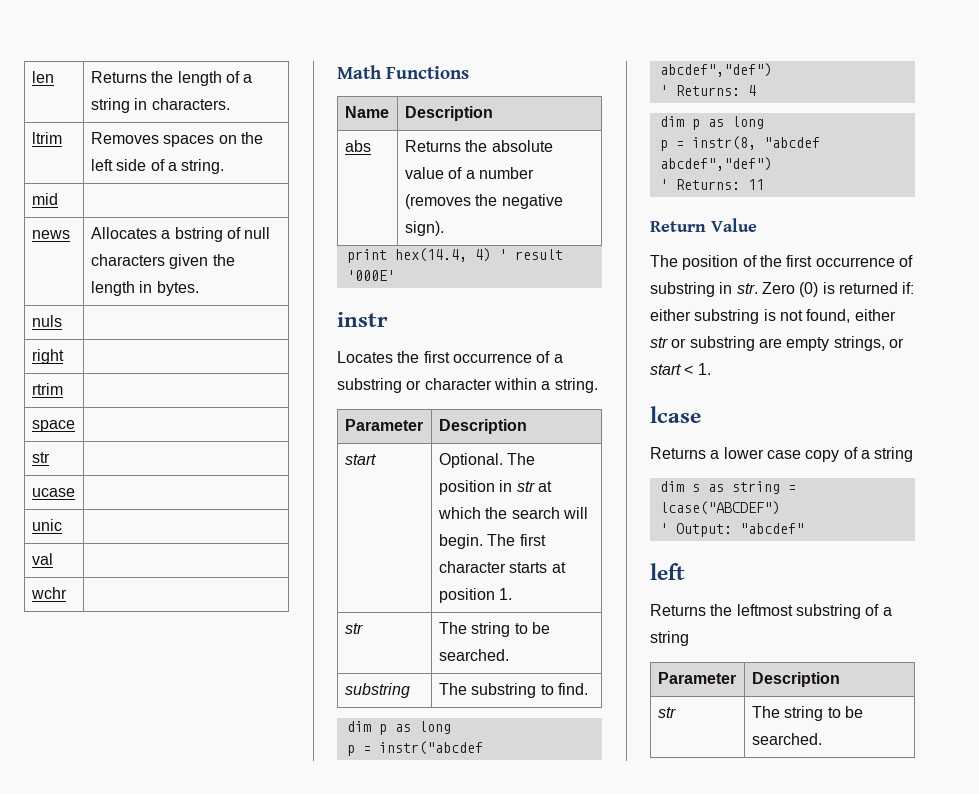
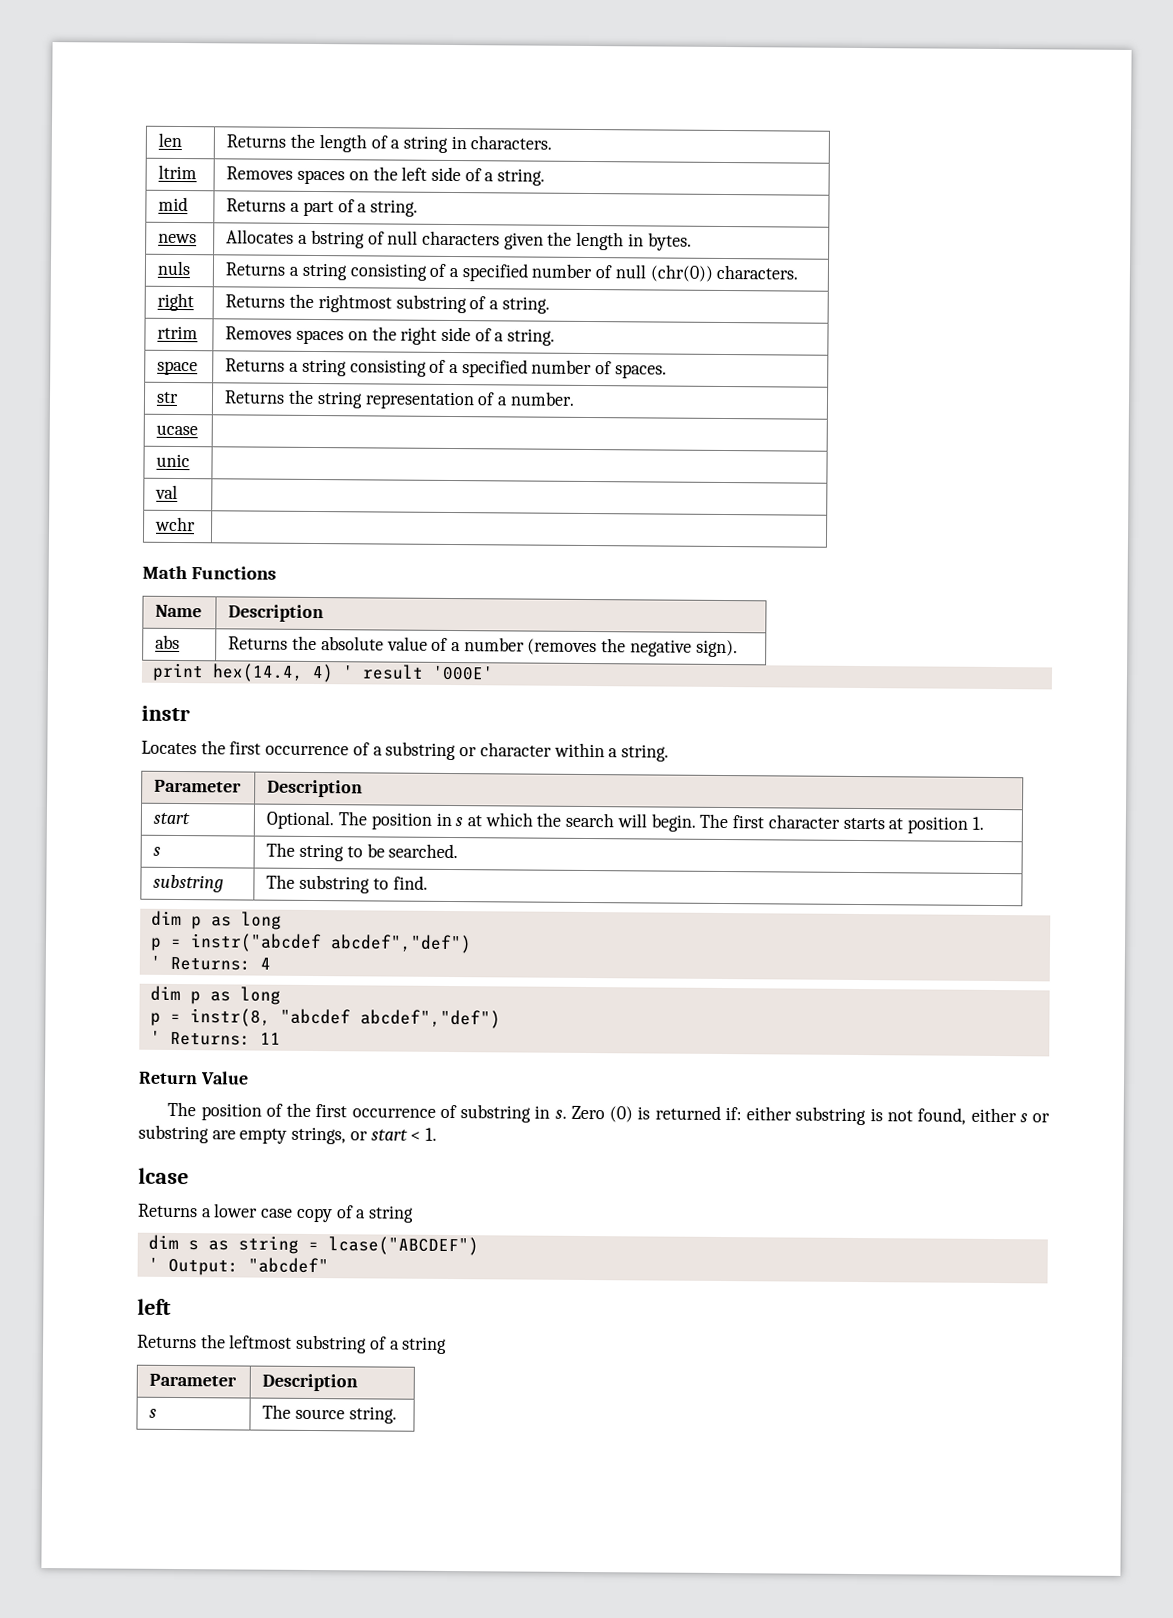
- mid |
+ mid | Returns a part of a string.
- nuls |
- right |
- rtrim |
- space |
- str |
+ nuls | Returns a string consisting of a specified number of null (chr(0)) characters.
+ right | Returns the rightmost substring of a string.
+ rtrim | Removes spaces on the right side of a string.
+ space | Returns a string consisting of a specified number of spaces.
+ str | Returns the string representation of a number.
- start | Optional. The position in str at which the search will begin. The first character starts at position 1.
- str | The string to be searched.
+ start | Optional. The position in s at which the search will begin. The first character starts at position 1.
+ s | The string to be searched.
- The position of the first occurrence of substring in str. Zero (0) is returned if: either substring is not found, either str or substring are empty strings, or start < 1.
+ The position of the first occurrence of substring in s. Zero (0) is returned if: either substring is not found, either s or substring are empty strings, or start < 1.
  Returns the leftmost substring of a string
  Parameter | Description
- str | The string to be searched.
+ s | The source string.

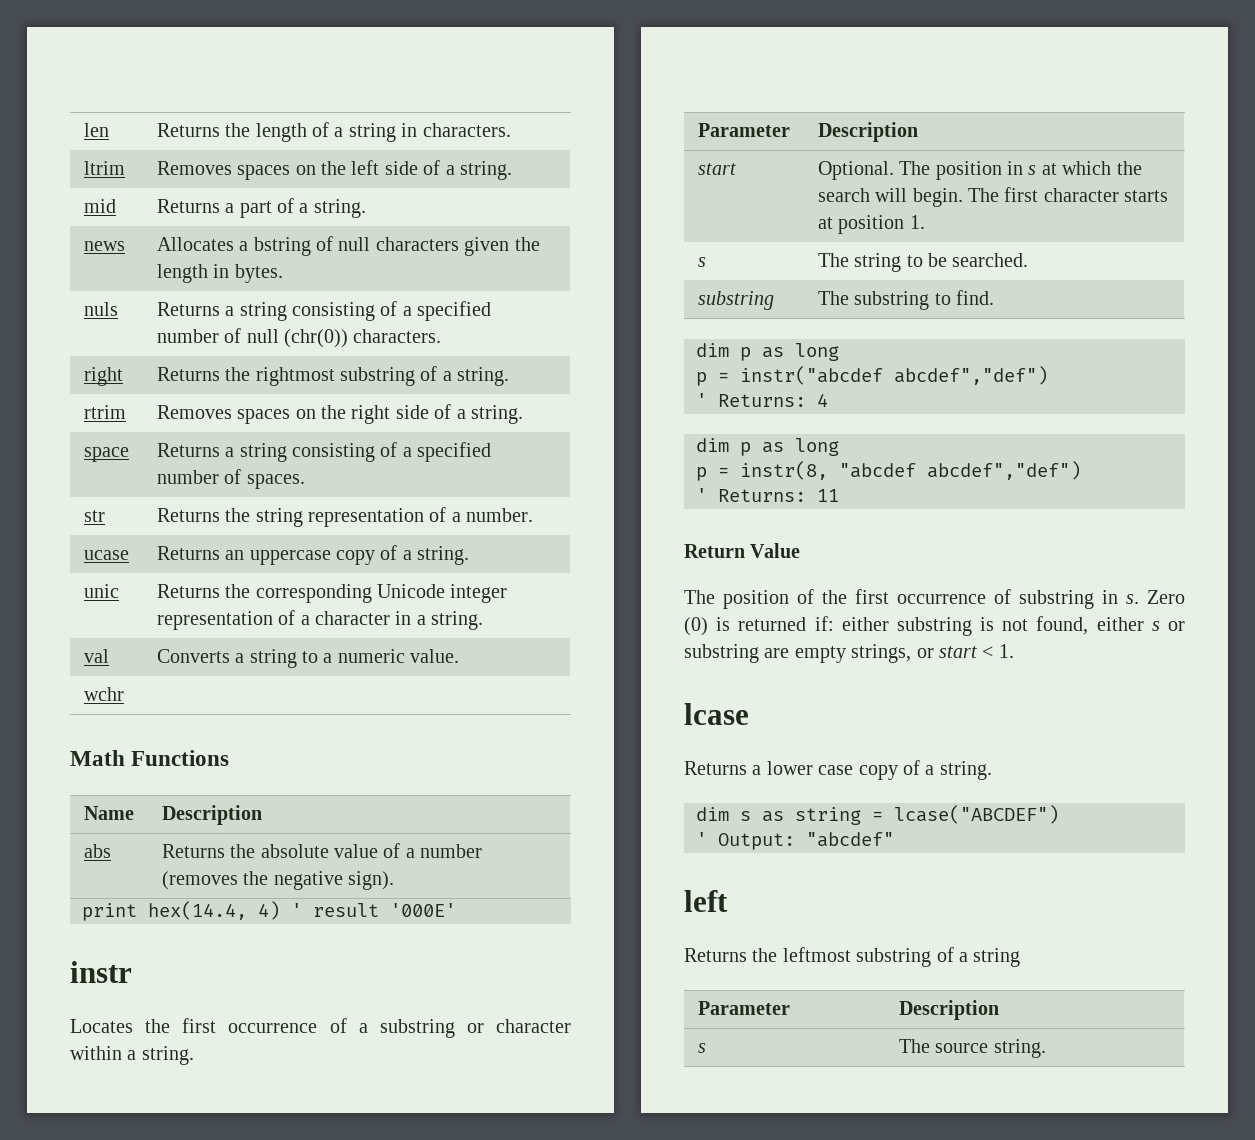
- ucase |
- unic |
- val |
+ ucase | Returns an uppercase copy of a string.
+ unic | Returns the corresponding Unicode integer representation of a character in a string.
+ val | Converts a string to a numeric value.
- Returns a lower case copy of a string
+ Returns a lower case copy of a string.

